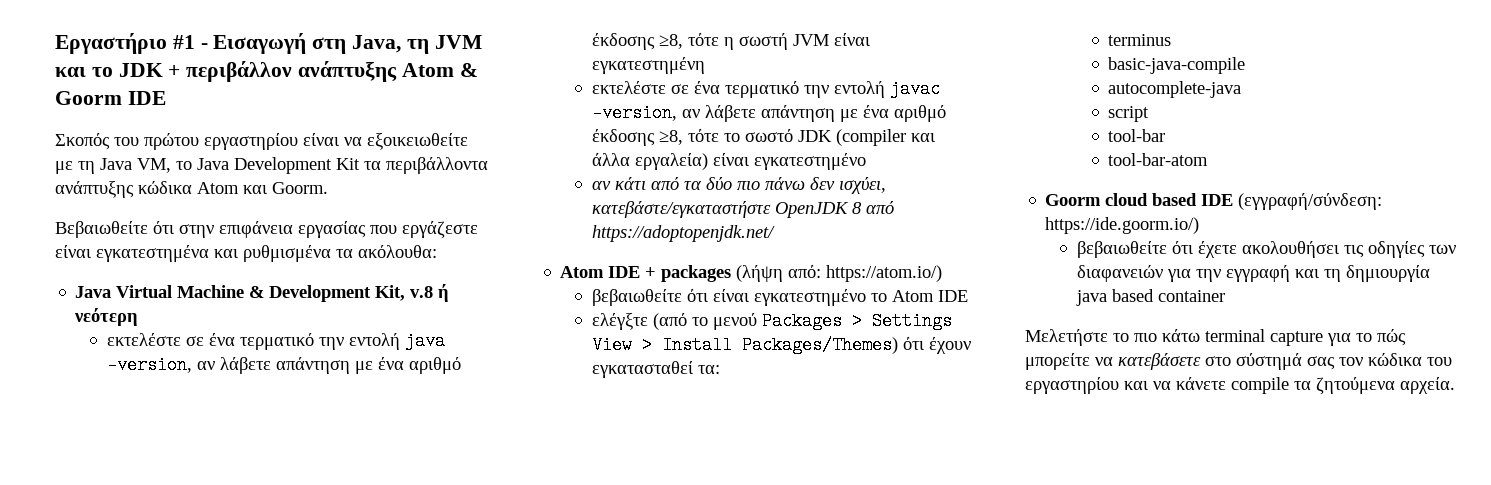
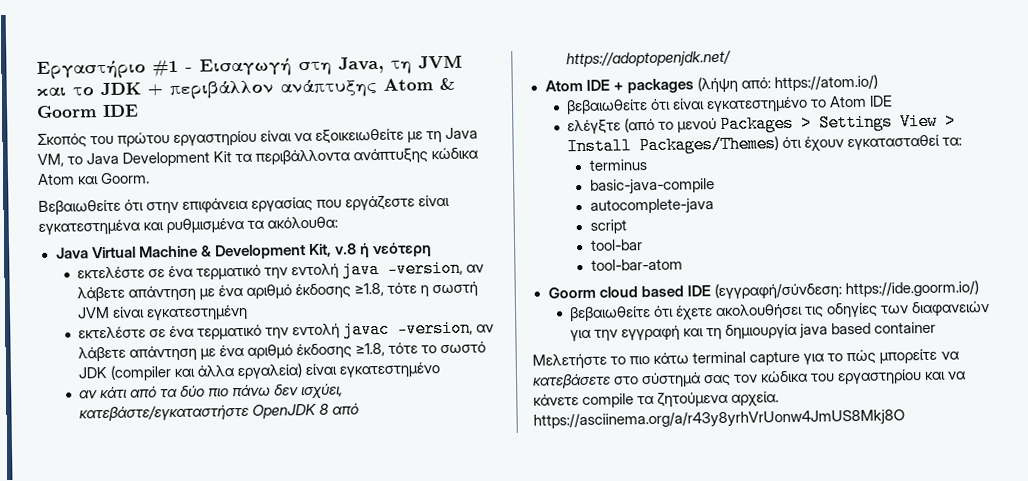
- εκτελέστε σε ένα τερματικό την εντολή java -version, αν λάβετε απάντηση με ένα αριθμό έκδοσης ≥8, τότε η σωστή JVM είναι εγκατεστημένη
+ εκτελέστε σε ένα τερματικό την εντολή java -version, αν λάβετε απάντηση με ένα αριθμό έκδοσης ≥1.8, τότε η σωστή JVM είναι εγκατεστημένη
- εκτελέστε σε ένα τερματικό την εντολή javac -version, αν λάβετε απάντηση με ένα αριθμό έκδοσης ≥8, τότε το σωστό JDK (compiler και άλλα εργαλεία) είναι εγκατεστημένο
+ εκτελέστε σε ένα τερματικό την εντολή javac -version, αν λάβετε απάντηση με ένα αριθμό έκδοσης ≥1.8, τότε το σωστό JDK (compiler και άλλα εργαλεία) είναι εγκατεστημένο
- Μελετήστε το πιο κάτω terminal capture για το πώς μπορείτε να κατεβάσετε στο σύστημά σας τον κώδικα του εργαστηρίου και να κάνετε compile τα ζητούμενα αρχεία.
+ Μελετήστε το πιο κάτω terminal capture για το πώς μπορείτε να κατεβάσετε στο σύστημά σας τον κώδικα του εργαστηρίου και να κάνετε compile τα ζητούμενα αρχεία. https://asciinema.org/a/r43y8yrhVrUonw4JmUS8Mkj8O

